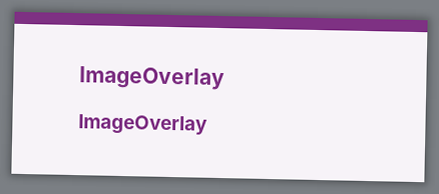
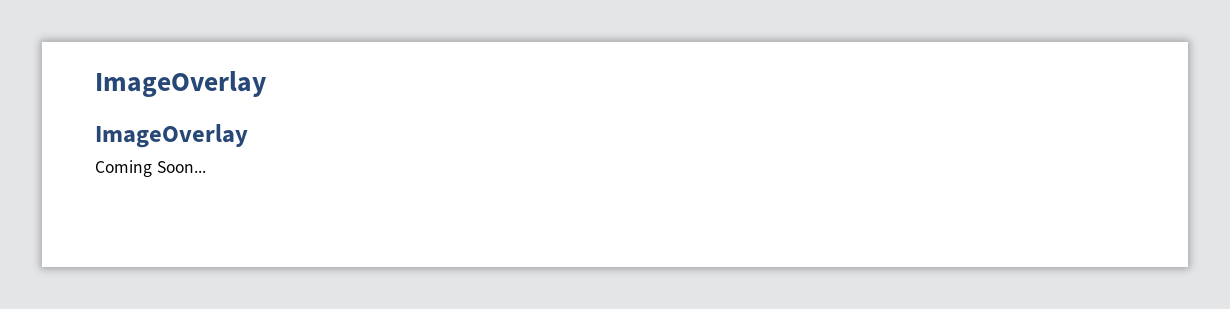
+ Coming Soon...

